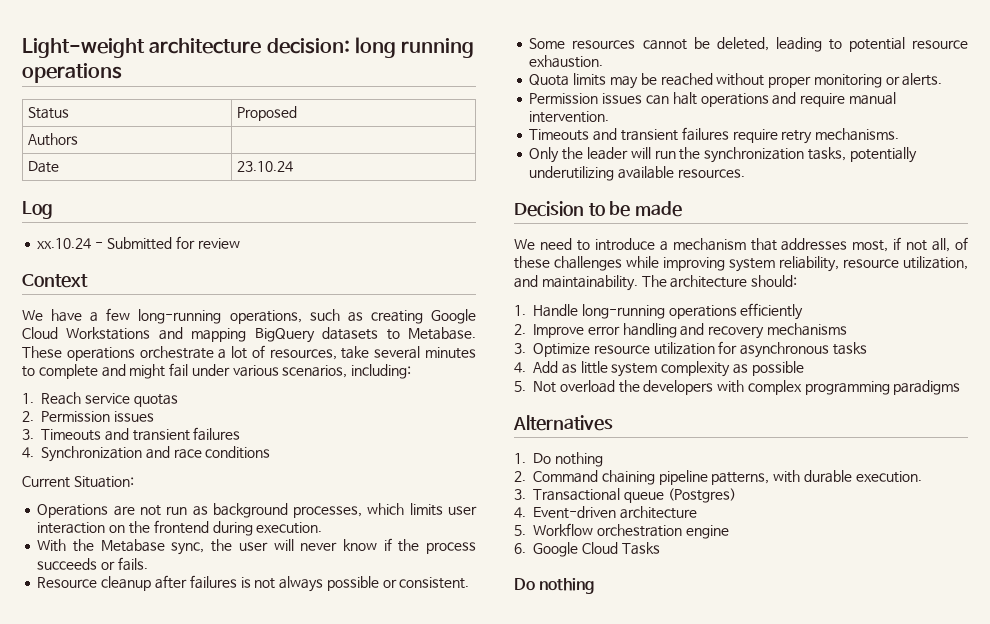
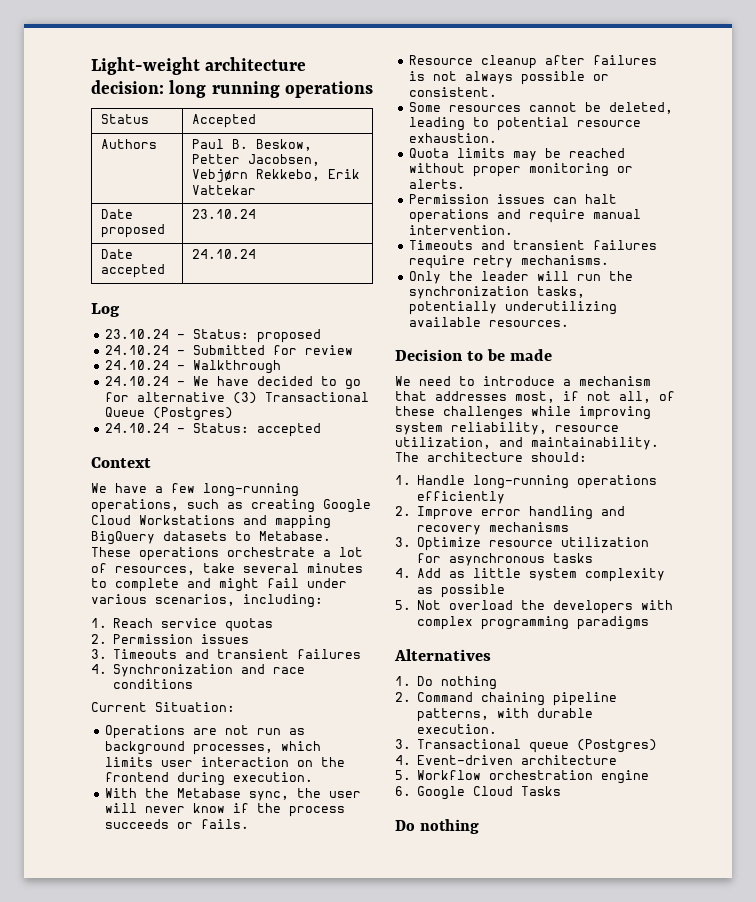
- Status | Proposed
+ Status | Accepted
- Authors |
- Date | 23.10.24
+ Authors | Paul B. Beskow, Petter Jacobsen, Vebjørn Rekkebo, Erik Vattekar
+ Date proposed | 23.10.24
+ Date accepted | 24.10.24
  Log
- xx.10.24 - Submitted for review
+ 23.10.24 - Status: proposed
+ 24.10.24 - Submitted for review
+ 24.10.24 - Walkthrough
+ 24.10.24 - We have decided to go for alternative (3) Transactional Queue (Postgres)
+ 24.10.24 - Status: accepted

